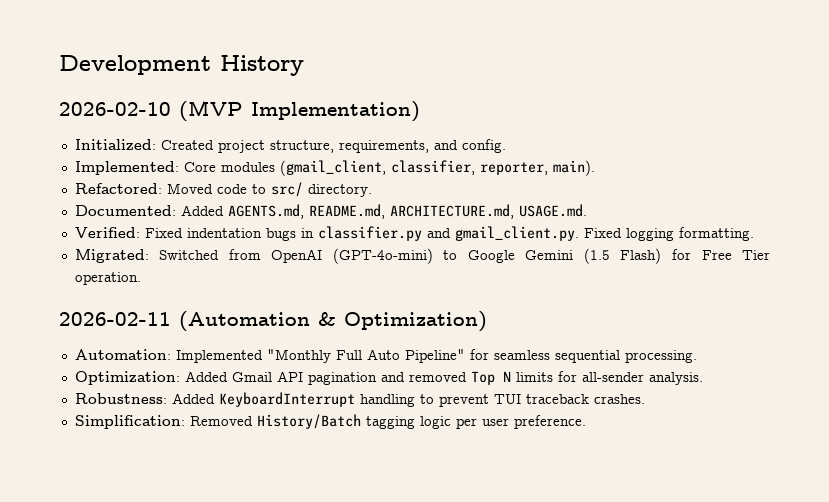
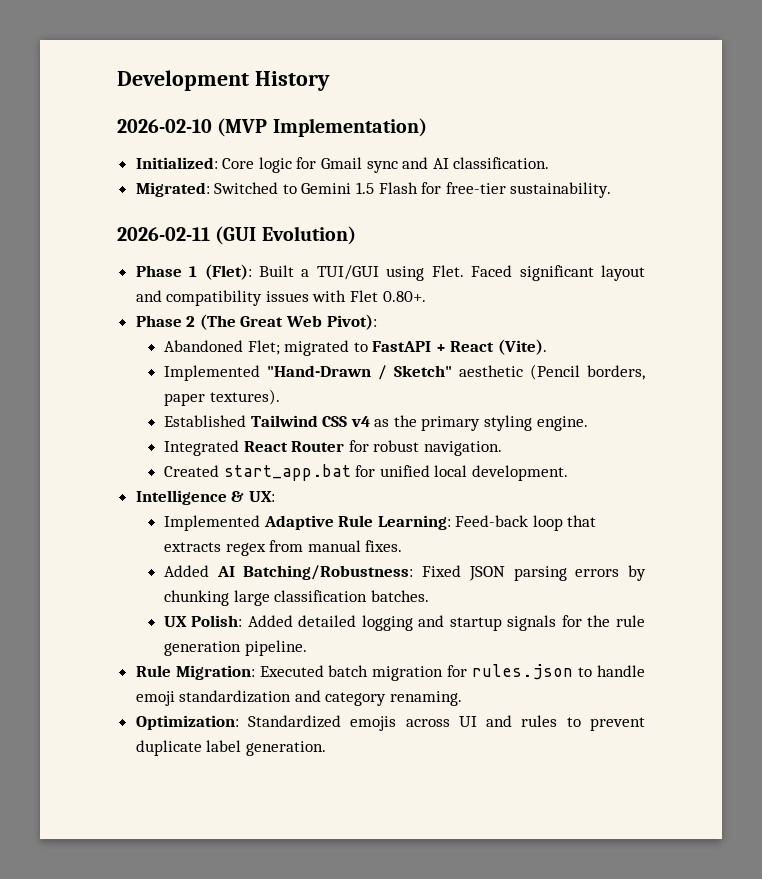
- Initialized: Created project structure, requirements, and config.
- Implemented: Core modules (gmail_client, classifier, reporter, main).
- Refactored: Moved code to src/ directory.
- Documented: Added AGENTS.md, README.md, ARCHITECTURE.md, USAGE.md.
- Verified: Fixed indentation bugs in classifier.py and gmail_client.py. Fixed logging formatting.
- Migrated: Switched from OpenAI (GPT-4o-mini) to Google Gemini (1.5 Flash) for Free Tier operation.
- 2026-02-11 (Automation & Optimization)
- Automation: Implemented "Monthly Full Auto Pipeline" for seamless sequential processing.
- Optimization: Added Gmail API pagination and removed Top N limits for all-sender analysis.
- Robustness: Added KeyboardInterrupt handling to prevent TUI traceback crashes.
- Simplification: Removed History/Batch tagging logic per user preference.
+ Initialized: Core logic for Gmail sync and AI classification.
+ Migrated: Switched to Gemini 1.5 Flash for free-tier sustainability.
+ 2026-02-11 (GUI Evolution)
+ Phase 1 (Flet): Built a TUI/GUI using Flet. Faced significant layout and compatibility issues with Flet 0.80+.
+ Phase 2 (The Great Web Pivot):
+ Abandoned Flet; migrated to FastAPI + React (Vite).
+ Implemented "Hand-Drawn / Sketch" aesthetic (Pencil borders, paper textures).
+ Established Tailwind CSS v4 as the primary styling engine.
+ Integrated React Router for robust navigation.
+ Created start_app.bat for unified local development.
+ Intelligence & UX:
+ Implemented Adaptive Rule Learning: Feed-back loop that extracts regex from manual fixes.
+ Added AI Batching/Robustness: Fixed JSON parsing errors by chunking large classification batches.
+ UX Polish: Added detailed logging and startup signals for the rule generation pipeline.
+ Rule Migration: Executed batch migration for rules.json to handle emoji standardization and category renaming.
+ Optimization: Standardized emojis across UI and rules to prevent duplicate label generation.

